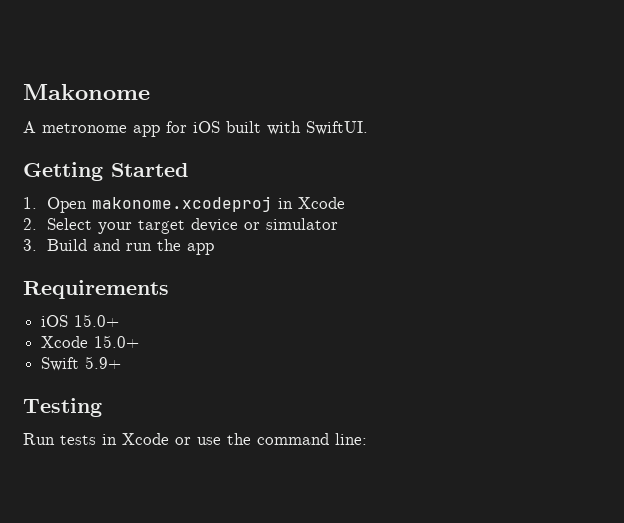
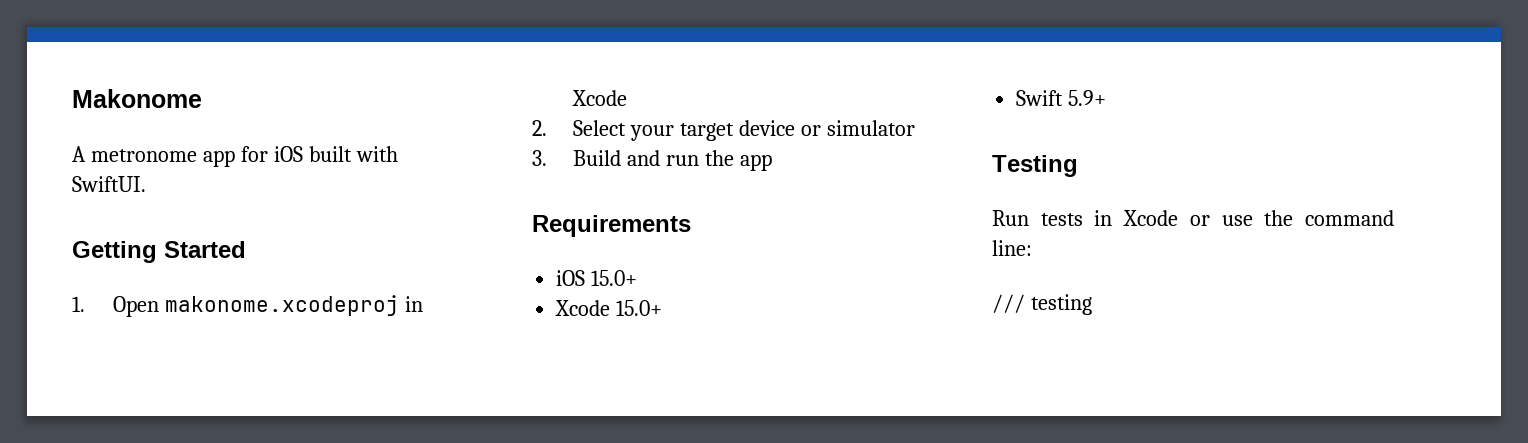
+ /// testing

